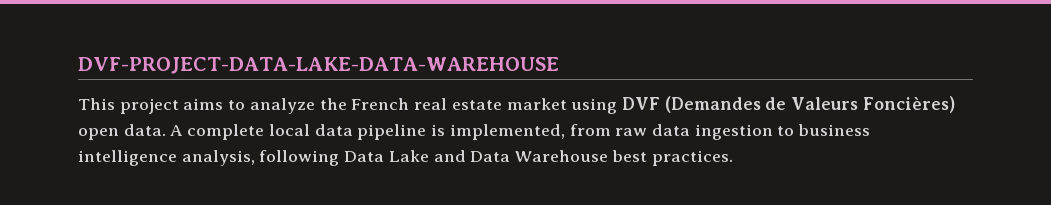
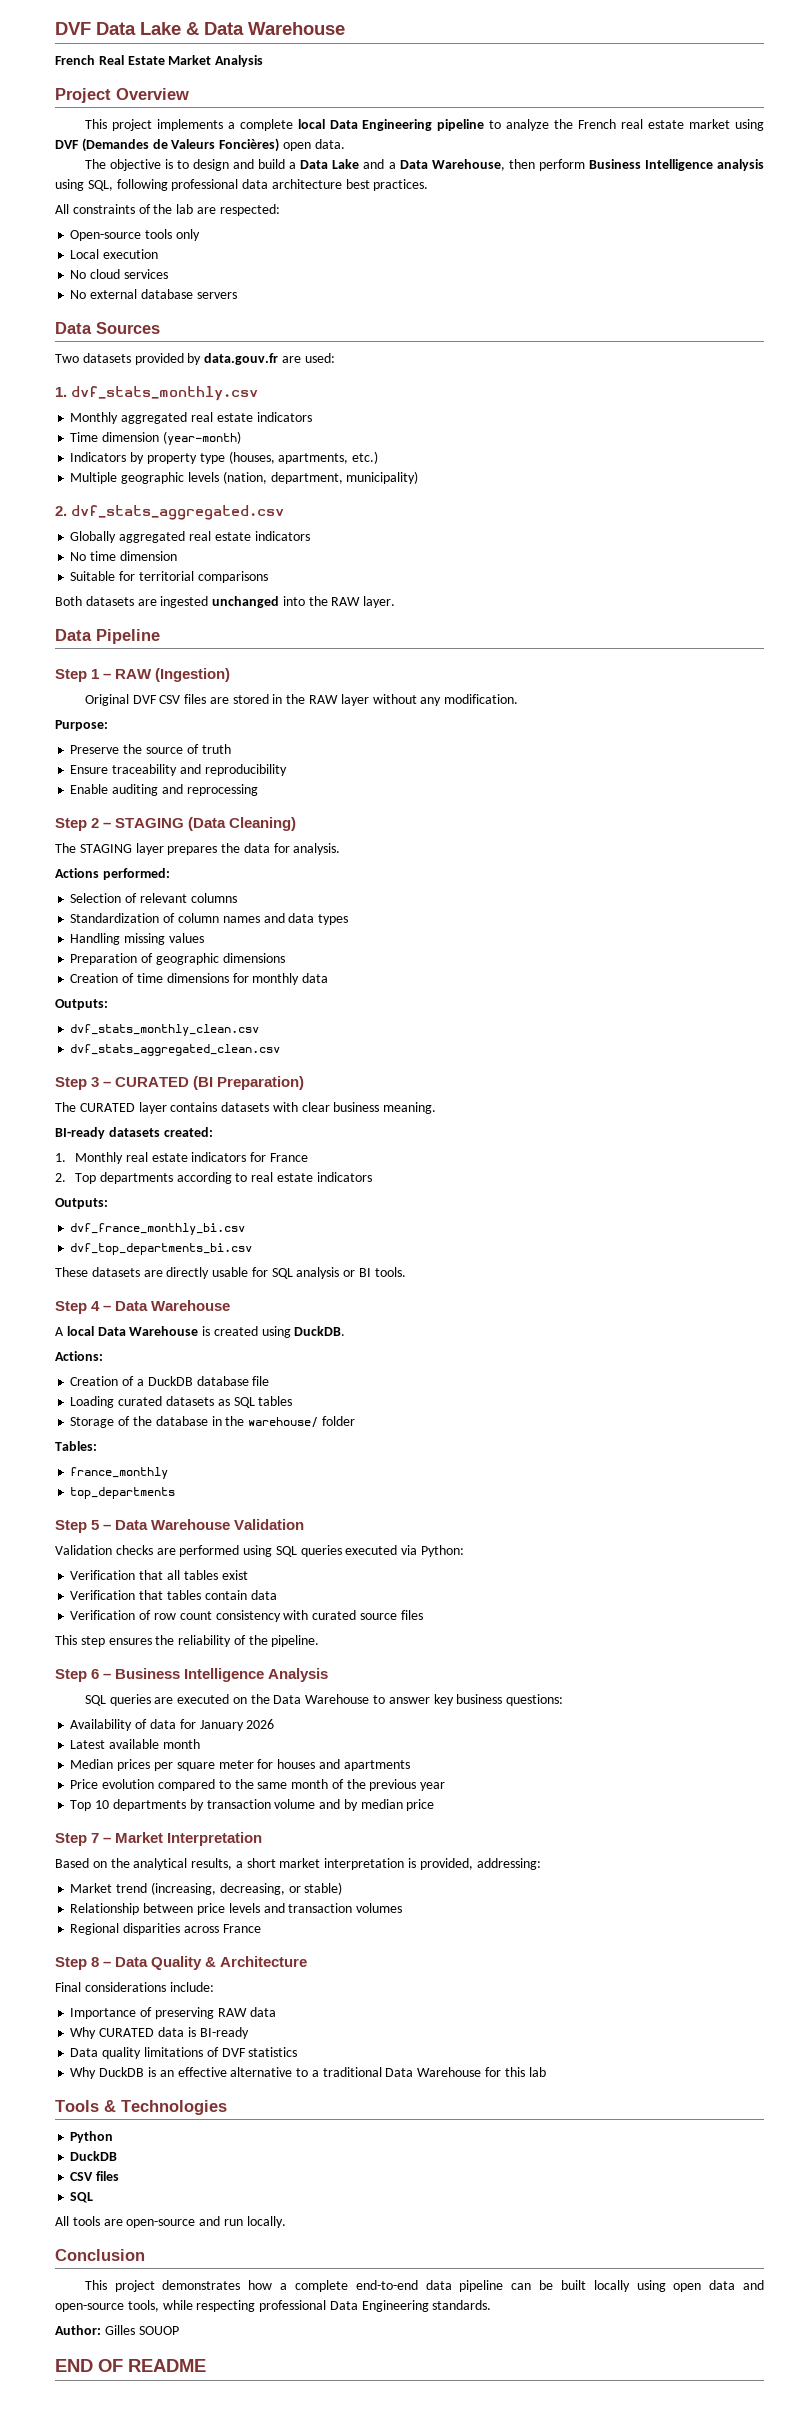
- DVF-PROJECT-DATA-LAKE-DATA-WAREHOUSE
- This project aims to analyze the French real estate market using DVF (Demandes de Valeurs Foncières) open data. A complete local data pipeline is implemented, from raw data ingestion to business intelligence analysis, following Data Lake and Data Warehouse best practices.
+ DVF Data Lake & Data Warehouse
+ French Real Estate Market Analysis
+ Project Overview
+ This project implements a complete local Data Engineering pipeline to analyze the French real estate market using DVF (Demandes de Valeurs Foncières) open data.
+ The objective is to design and build a Data Lake and a Data Warehouse, then perform Business Intelligence analysis using SQL, following professional data architecture best practices.
+ All constraints of the lab are respected:
+ Open-source tools only
+ Local execution
+ No cloud services
+ No external database servers
+ Data Sources
+ Two datasets provided by data.gouv.fr are used:
+ 1. dvf_stats_monthly.csv
+ Monthly aggregated real estate indicators
+ Time dimension (year-month)
+ Indicators by property type (houses, apartments, etc.)
+ Multiple geographic levels (nation, department, municipality)
+ 2. dvf_stats_aggregated.csv
+ Globally aggregated real estate indicators
+ No time dimension
+ Suitable for territorial comparisons
+ Both datasets are ingested unchanged into the RAW layer.
+ Data Pipeline
+ Step 1 – RAW (Ingestion)
+ Original DVF CSV files are stored in the RAW layer without any modification.
+ Purpose:
+ Preserve the source of truth
+ Ensure traceability and reproducibility
+ Enable auditing and reprocessing
+ Step 2 – STAGING (Data Cleaning)
+ The STAGING layer prepares the data for analysis.
+ Actions performed:
+ Selection of relevant columns
+ Standardization of column names and data types
+ Handling missing values
+ Preparation of geographic dimensions
+ Creation of time dimensions for monthly data
+ Outputs:
+ dvf_stats_monthly_clean.csv
+ dvf_stats_aggregated_clean.csv
+ Step 3 – CURATED (BI Preparation)
+ The CURATED layer contains datasets with clear business meaning.
+ BI-ready datasets created:
+ 1. Monthly real estate indicators for France
+ 2. Top departments according to real estate indicators
+ Outputs:
+ dvf_france_monthly_bi.csv
+ dvf_top_departments_bi.csv
+ These datasets are directly usable for SQL analysis or BI tools.
+ Step 4 – Data Warehouse
+ A local Data Warehouse is created using DuckDB.
+ Actions:
+ Creation of a DuckDB database file
+ Loading curated datasets as SQL tables
+ Storage of the database in the warehouse/ folder
+ Tables:
+ france_monthly
+ top_departments
+ Step 5 – Data Warehouse Validation
+ Validation checks are performed using SQL queries executed via Python:
+ Verification that all tables exist
+ Verification that tables contain data
+ Verification of row count consistency with curated source files
+ This step ensures the reliability of the pipeline.
+ Step 6 – Business Intelligence Analysis
+ SQL queries are executed on the Data Warehouse to answer key business questions:
+ Availability of data for January 2026
+ Latest available month
+ Median prices per square meter for houses and apartments
+ Price evolution compared to the same month of the previous year
+ Top 10 departments by transaction volume and by median price
+ Step 7 – Market Interpretation
+ Based on the analytical results, a short market interpretation is provided, addressing:
+ Market trend (increasing, decreasing, or stable)
+ Relationship between price levels and transaction volumes
+ Regional disparities across France
+ Step 8 – Data Quality & Architecture
+ Final considerations include:
+ Importance of preserving RAW data
+ Why CURATED data is BI-ready
+ Data quality limitations of DVF statistics
+ Why DuckDB is an effective alternative to a traditional Data Warehouse for this lab
+ Tools & Technologies
+ Python
+ DuckDB
+ CSV files
+ SQL
+ All tools are open-source and run locally.
+ Conclusion
+ This project demonstrates how a complete end-to-end data pipeline can be built locally using open data and open-source tools, while respecting professional Data Engineering standards.
+ Author: Gilles SOUOP
+ END OF README

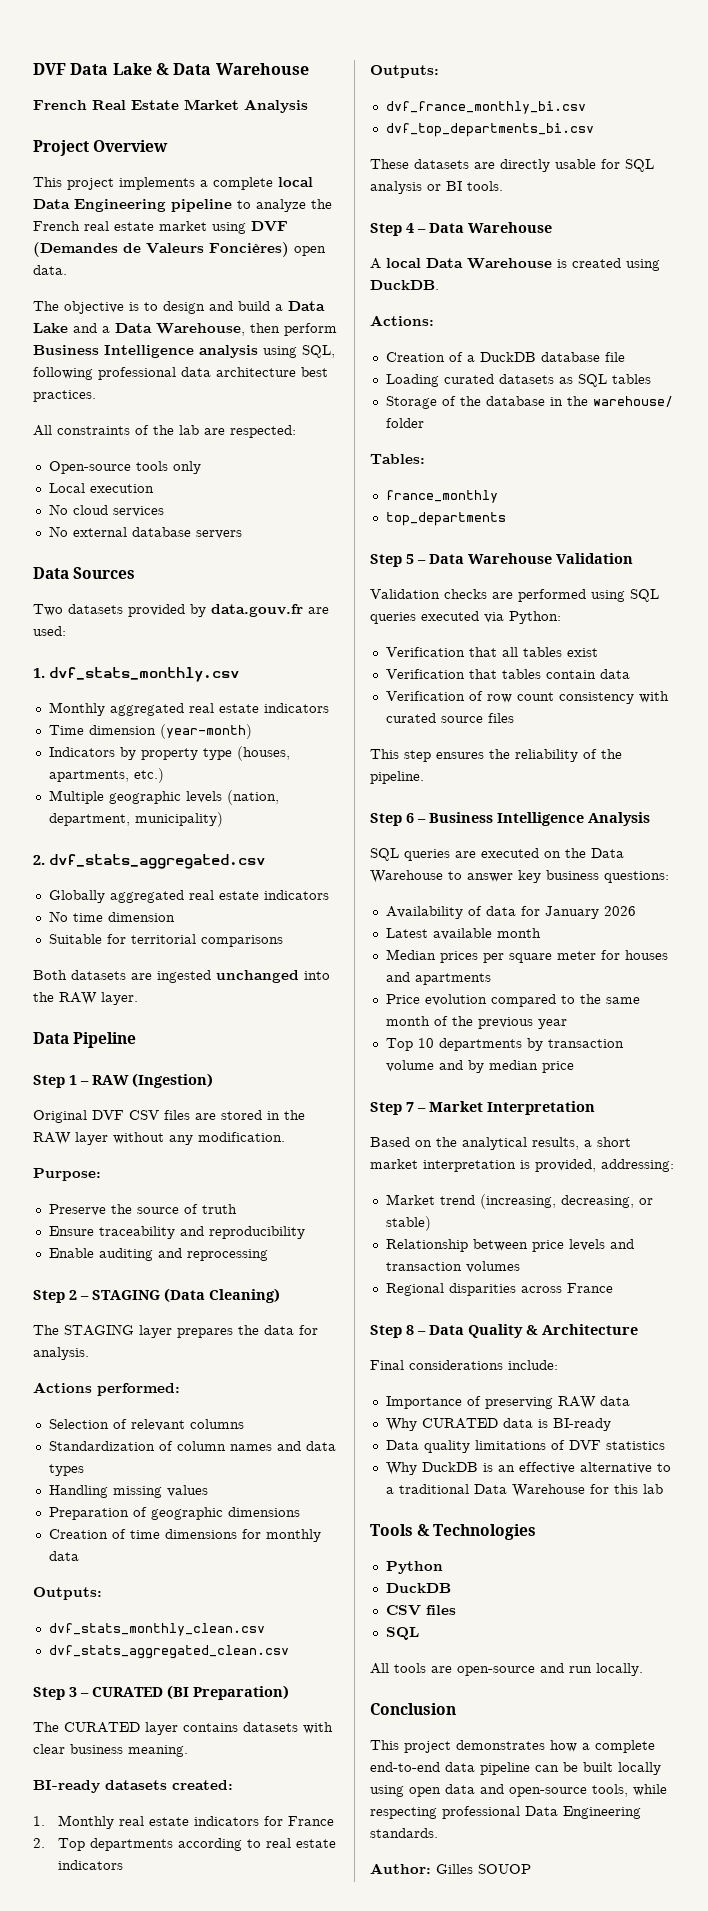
- END OF README

